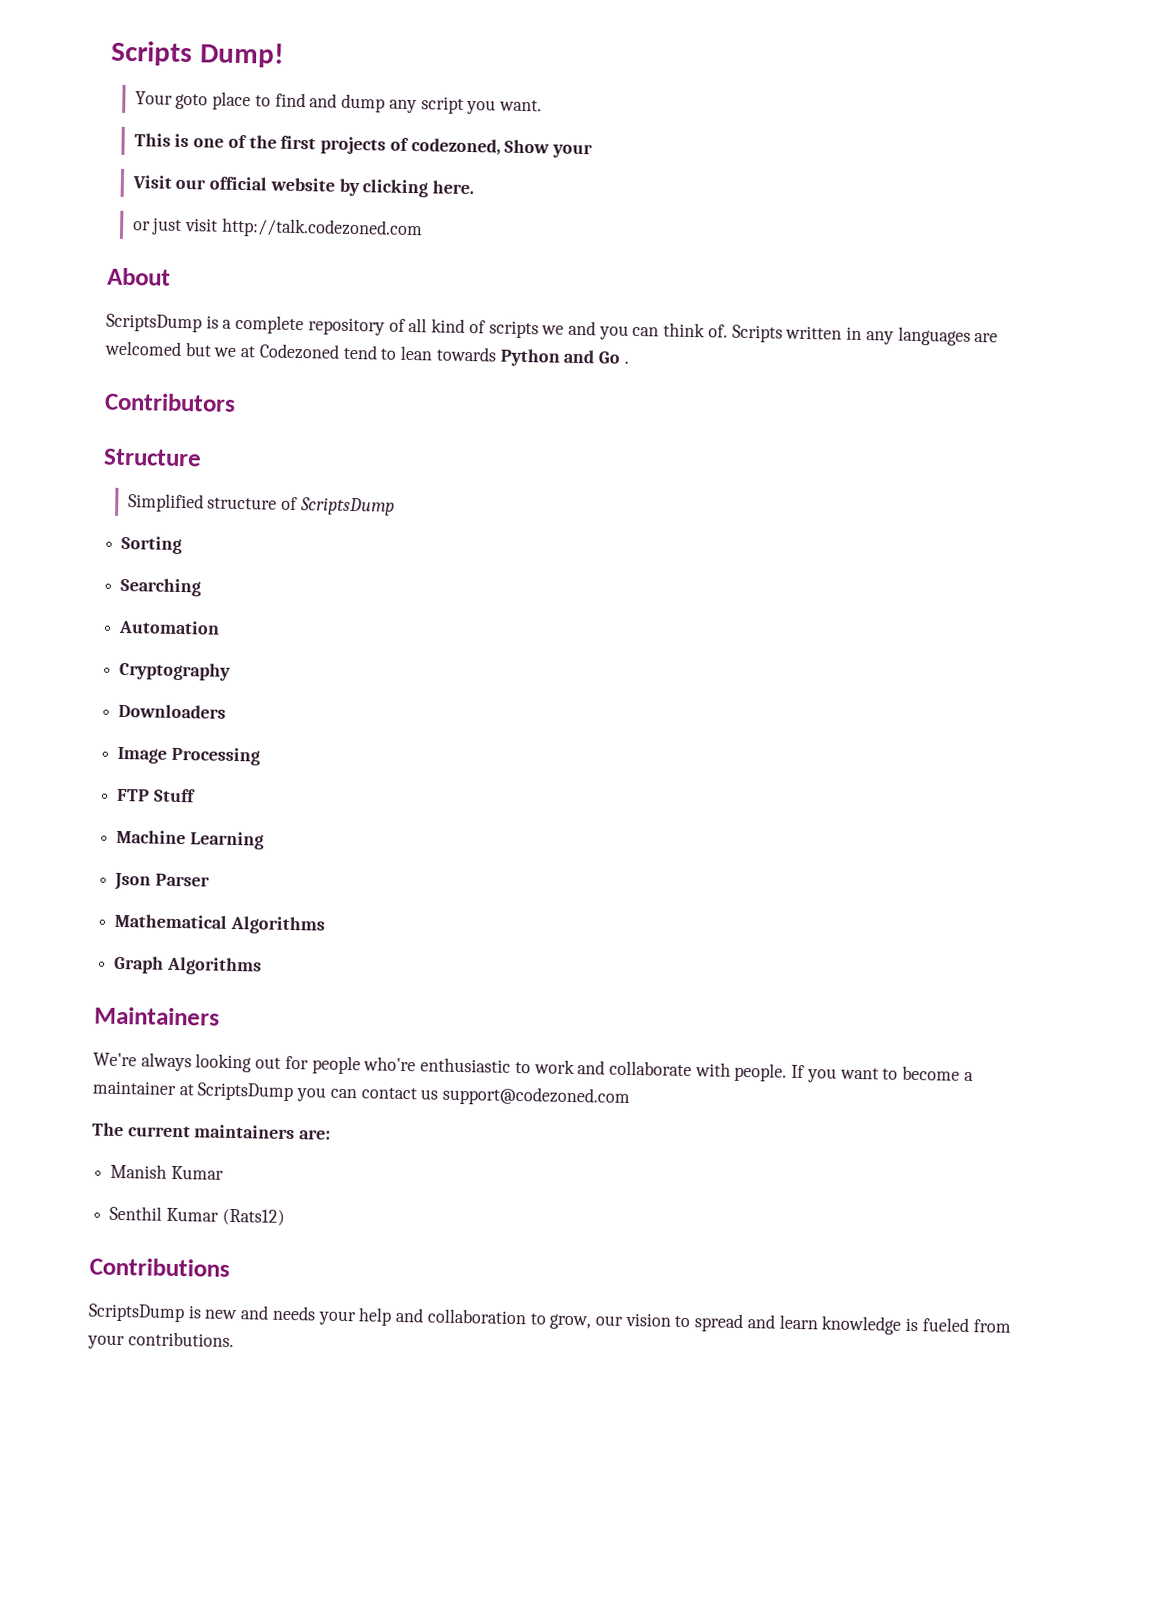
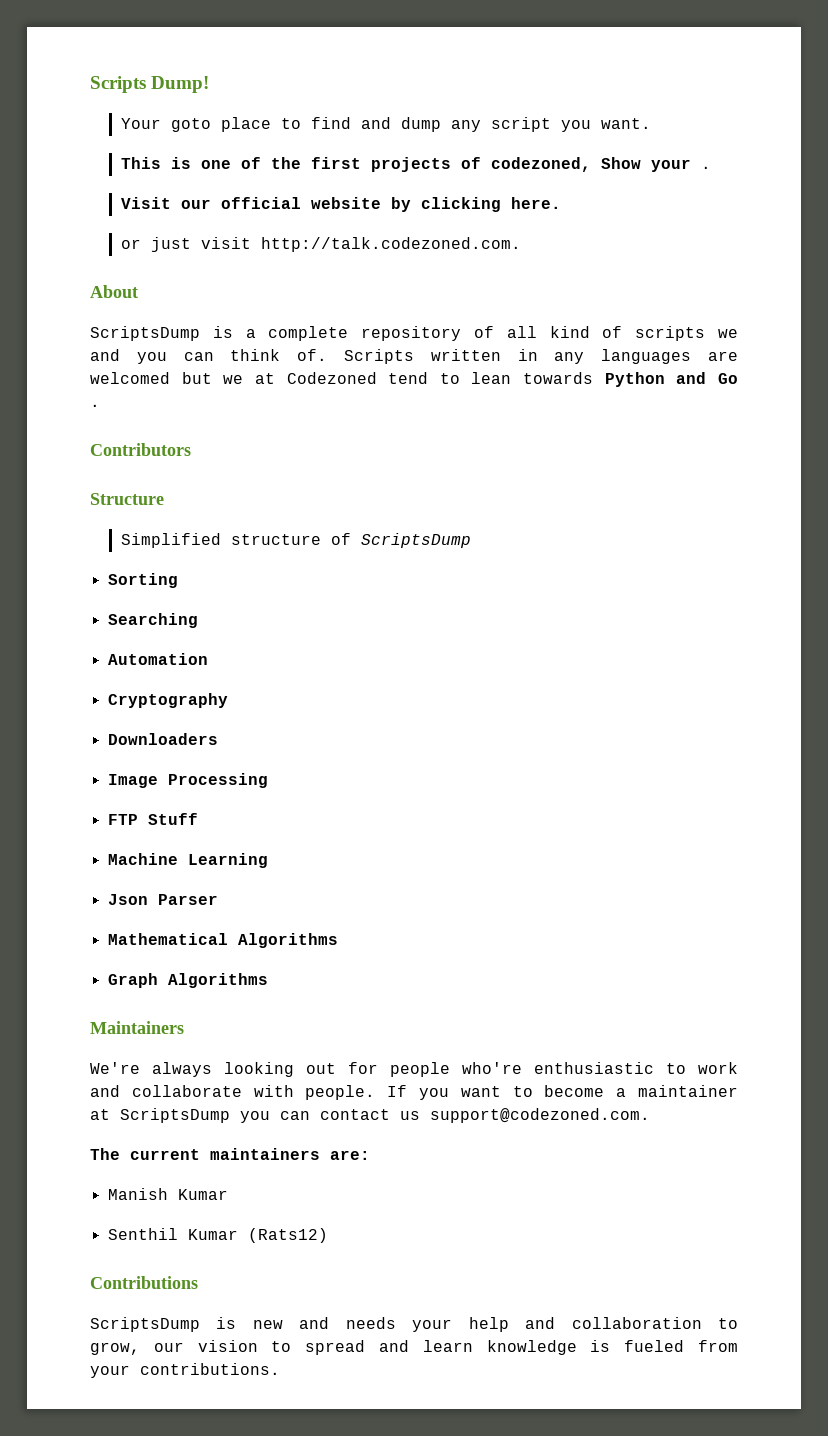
- This is one of the first projects of codezoned, Show your
+ This is one of the first projects of codezoned, Show your .
- or just visit http://talk.codezoned.com
+ or just visit http://talk.codezoned.com.
- If you want to become a maintainer at ScriptsDump you can contact us support@codezoned.com
+ If you want to become a maintainer at ScriptsDump you can contact us support@codezoned.com.

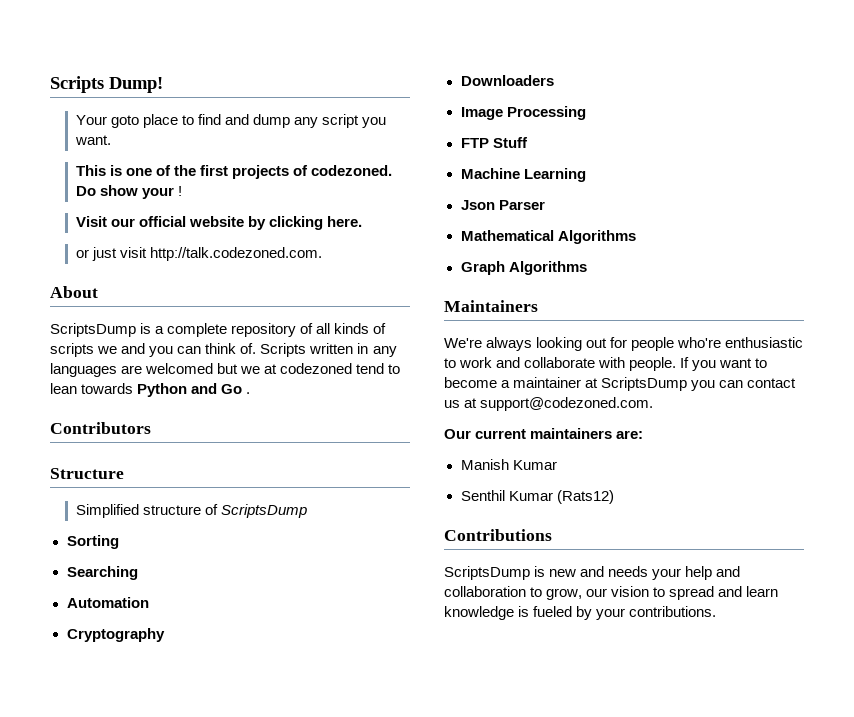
- This is one of the first projects of codezoned, Show your .
+ This is one of the first projects of codezoned. Do show your !
- ScriptsDump is a complete repository of all kind of scripts we and you can think of.
+ ScriptsDump is a complete repository of all kinds of scripts we and you can think of.
- Scripts written in any languages are welcomed but we at Codezoned tend to lean towards Python and Go .
+ Scripts written in any languages are welcomed but we at codezoned tend to lean towards Python and Go .
- If you want to become a maintainer at ScriptsDump you can contact us support@codezoned.com.
+ If you want to become a maintainer at ScriptsDump you can contact us at support@codezoned.com.
- The current maintainers are:
+ Our current maintainers are:
- ScriptsDump is new and needs your help and collaboration to grow, our vision to spread and learn knowledge is fueled from your contributions.
+ ScriptsDump is new and needs your help and collaboration to grow, our vision to spread and learn knowledge is fueled by your contributions.

